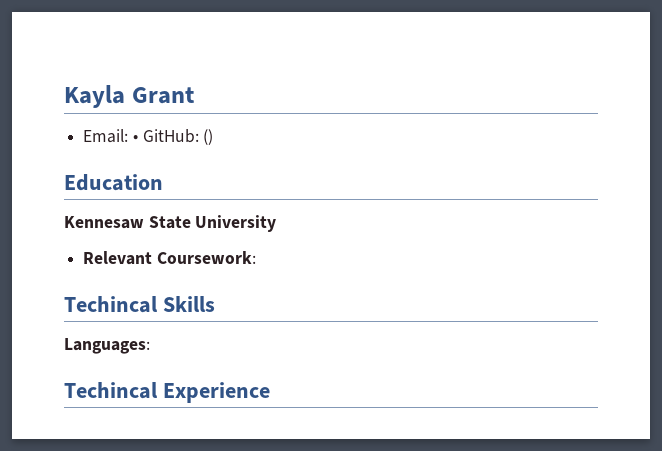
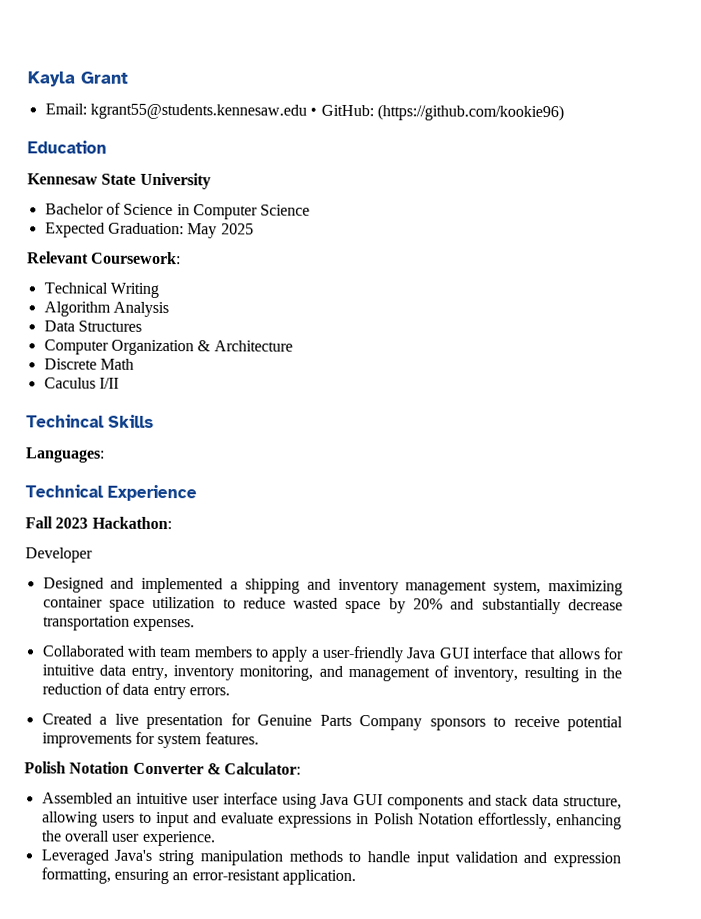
- Email: • GitHub: ()
+ Email: kgrant55@students.kennesaw.edu • GitHub: (https://github.com/kookie96)
+ Bachelor of Science in Computer Science
+ Expected Graduation: May 2025
  Relevant Coursework:
+ Technical Writing
+ Algorithm Analysis
+ Data Structures
+ Computer Organization & Architecture
+ Discrete Math
+ Caculus I/II
- Techincal Experience
+ Technical Experience
+ Fall 2023 Hackathon:
+ Developer
+ Designed and implemented a shipping and inventory management system, maximizing container space utilization to reduce wasted space by 20% and substantially decrease transportation expenses.
+ Collaborated with team members to apply a user-friendly Java GUI interface that allows for intuitive data entry, inventory monitoring, and management of inventory, resulting in the reduction of data entry errors.
+ Created a live presentation for Genuine Parts Company sponsors to receive potential improvements for system features.
+ Polish Notation Converter & Calculator:
+ Assembled an intuitive user interface using Java GUI components and stack data structure, allowing users to input and evaluate expressions in Polish Notation effortlessly, enhancing the overall user experience.
+ Leveraged Java's string manipulation methods to handle input validation and expression formatting, ensuring an error-resistant application.

